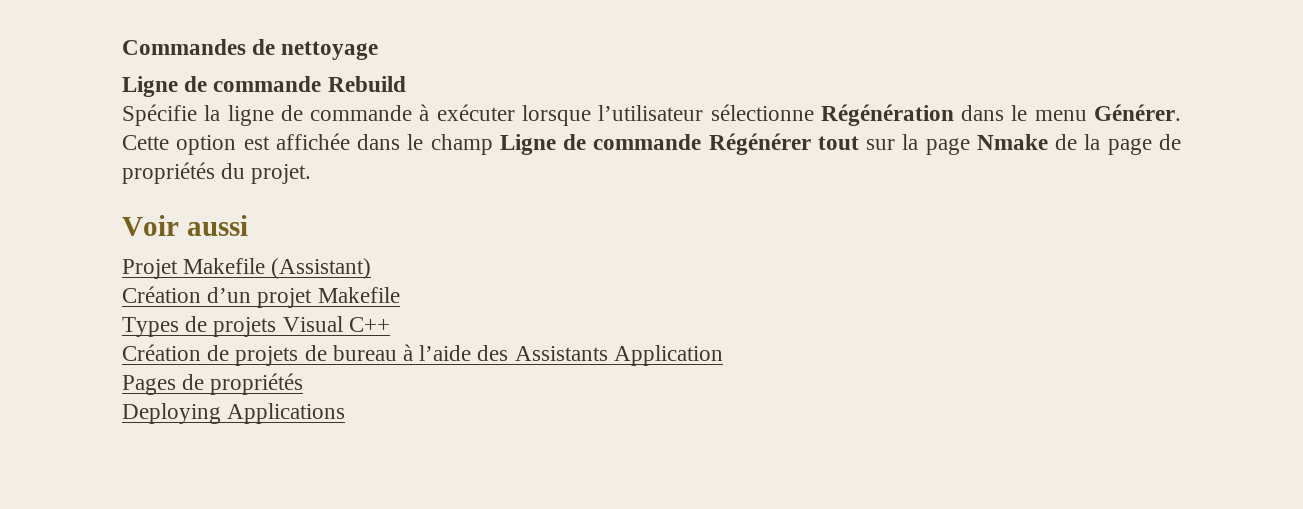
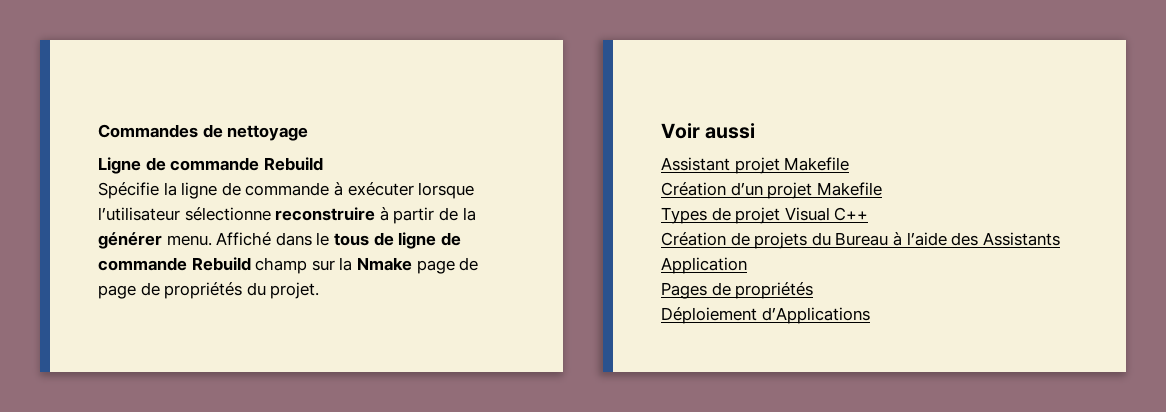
- Spécifie la ligne de commande à exécuter lorsque l’utilisateur sélectionne Régénération dans le menu Générer. Cette option est affichée dans le champ Ligne de commande Régénérer tout sur la page Nmake de la page de propriétés du projet.
+ Spécifie la ligne de commande à exécuter lorsque l’utilisateur sélectionne reconstruire à partir de la générer menu. Affiché dans le tous de ligne de commande Rebuild champ sur la Nmake page de page de propriétés du projet.
- Projet Makefile (Assistant)
+ Assistant projet Makefile
- Types de projets Visual C++
+ Types de projet Visual C++
- Création de projets de bureau à l’aide des Assistants Application
+ Création de projets du Bureau à l’aide des Assistants Application
- Deploying Applications
+ Déploiement d’Applications

